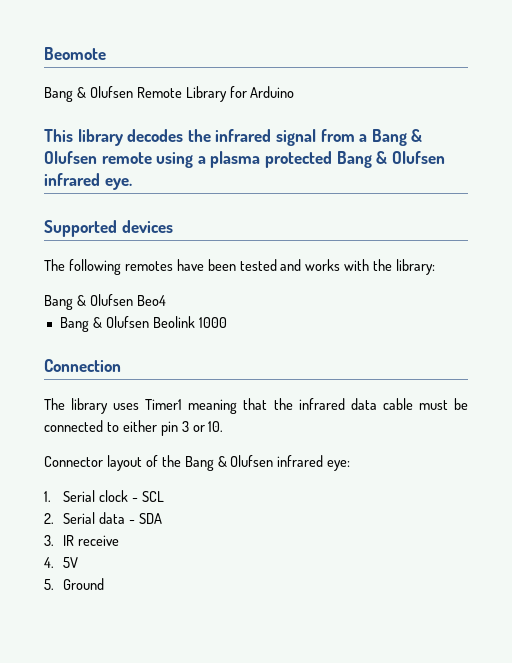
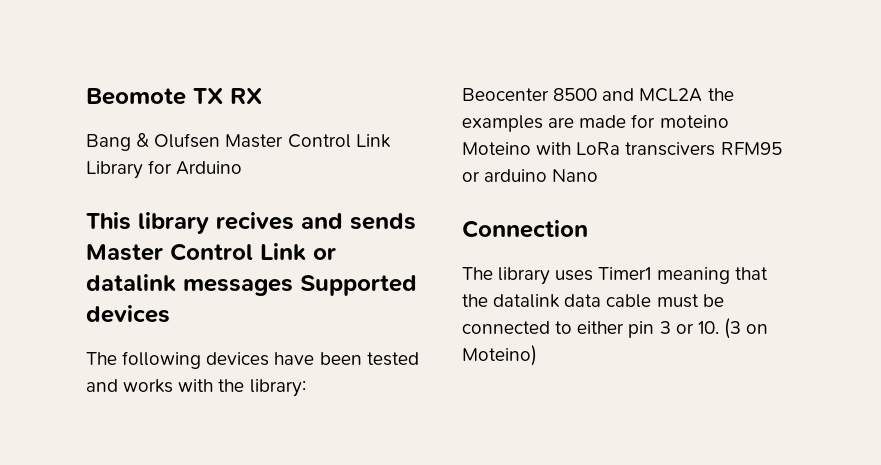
- Beomote
- Bang & Olufsen Remote Library for Arduino
+ Beomote TX RX
+ Bang & Olufsen Master Control Link Library for Arduino
- This library decodes the infrared signal from a Bang & Olufsen remote using a plasma protected Bang & Olufsen infrared eye.
- Supported devices
+ This library recives and sends Master Control Link or datalink messages Supported devices
- The following remotes have been tested and works with the library:
+ The following devices have been tested and works with the library:
- Bang & Olufsen Beo4
- Bang & Olufsen Beolink 1000
+ Beocenter 8500 and MCL2A the examples are made for moteino Moteino with LoRa transcivers RFM95 or arduino Nano
- The library uses Timer1 meaning that the infrared data cable must be connected to either pin 3 or 10.
- Connector layout of the Bang & Olufsen infrared eye:
- 1. Serial clock - SCL
- 2. Serial data - SDA
- 3. IR receive
- 4. 5V
- 5. Ground
+ The library uses Timer1 meaning that the datalink data cable must be connected to either pin 3 or 10. (3 on Moteino)

